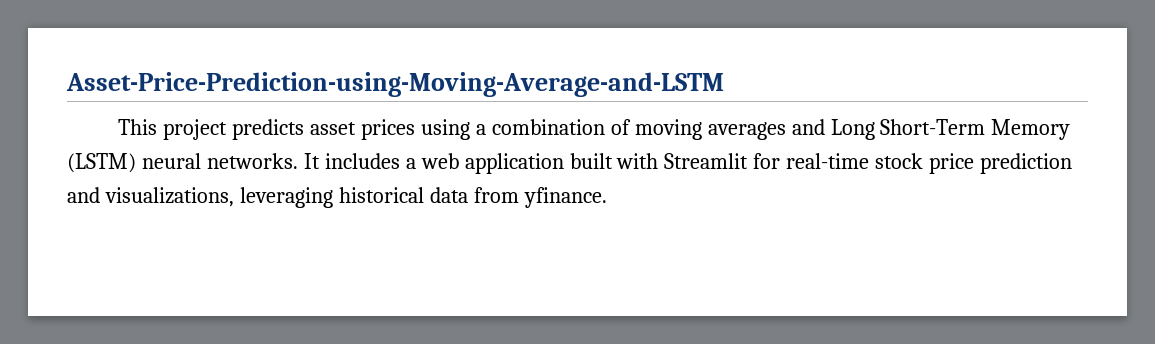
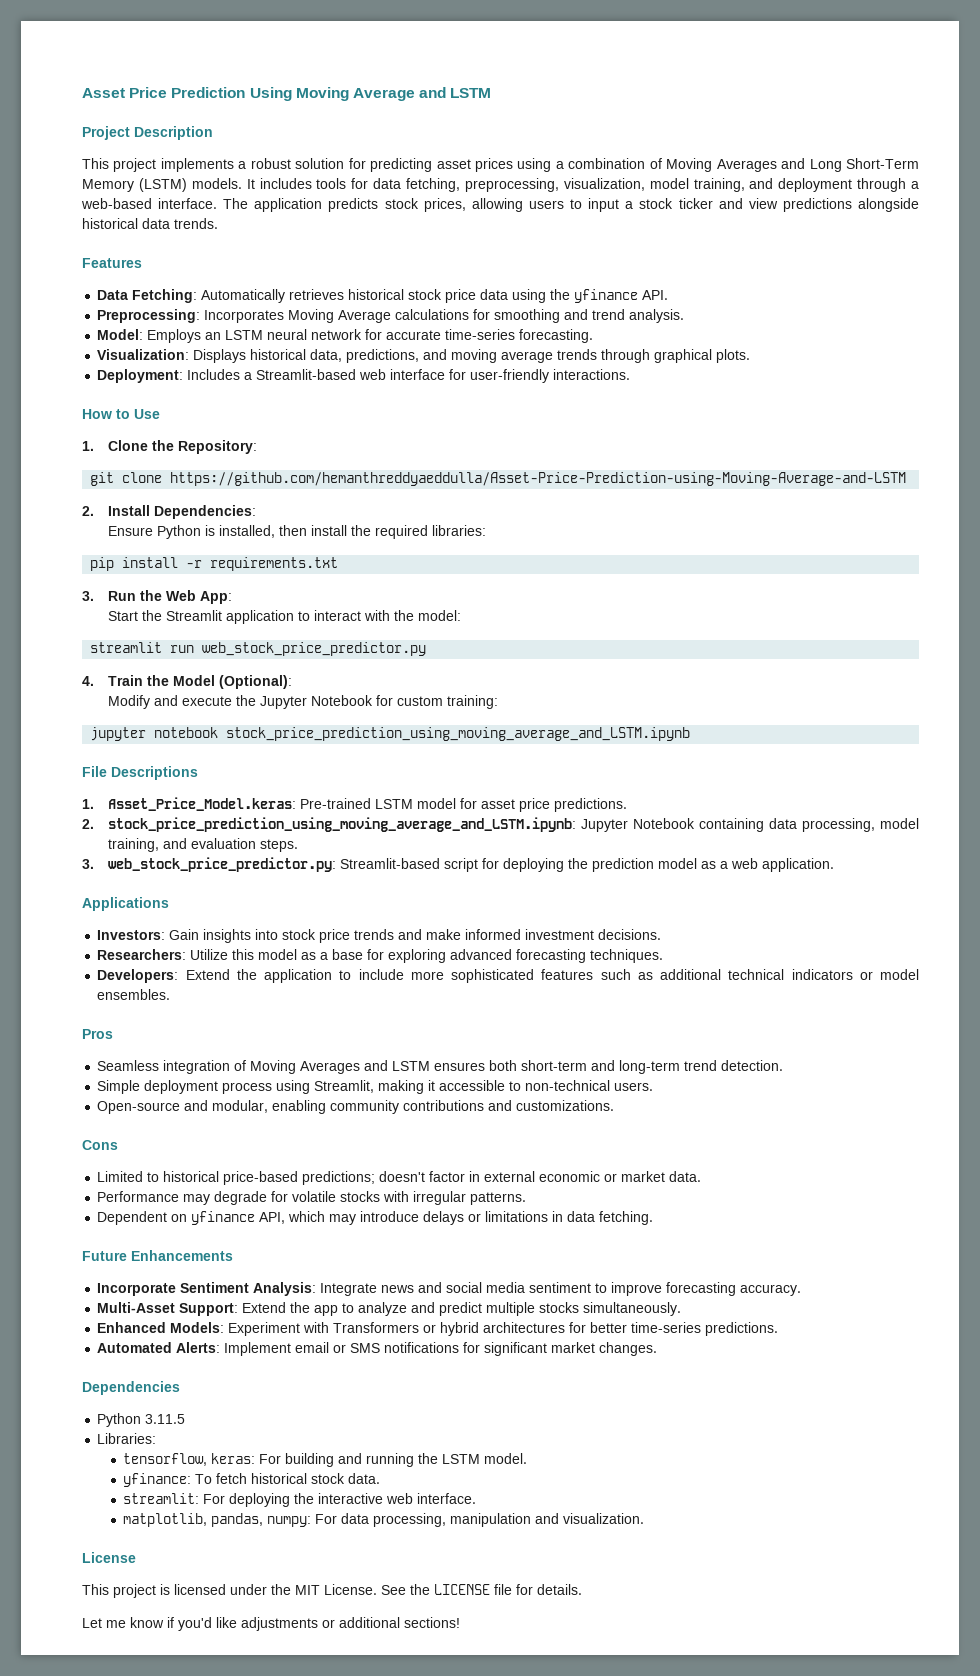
- Asset-Price-Prediction-using-Moving-Average-and-LSTM
- This project predicts asset prices using a combination of moving averages and Long Short-Term Memory (LSTM) neural networks. It includes a web application built with Streamlit for real-time stock price prediction and visualizations, leveraging historical data from yfinance.
+ Asset Price Prediction Using Moving Average and LSTM
+ Project Description
+ This project implements a robust solution for predicting asset prices using a combination of Moving Averages and Long Short-Term Memory (LSTM) models. It includes tools for data fetching, preprocessing, visualization, model training, and deployment through a web-based interface. The application predicts stock prices, allowing users to input a stock ticker and view predictions alongside historical data trends.
+ Features
+ Data Fetching: Automatically retrieves historical stock price data using the yfinance API.
+ Preprocessing: Incorporates Moving Average calculations for smoothing and trend analysis.
+ Model: Employs an LSTM neural network for accurate time-series forecasting.
+ Visualization: Displays historical data, predictions, and moving average trends through graphical plots.
+ Deployment: Includes a Streamlit-based web interface for user-friendly interactions.
+ How to Use
+ 1. Clone the Repository:
+ git clone https://github.com/hemanthreddyaeddulla/Asset-Price-Prediction-using-Moving-Average-and-LSTM
+ 2. Install Dependencies:
+ Ensure Python is installed, then install the required libraries:
+ pip install -r requirements.txt
+ 3. Run the Web App:
+ Start the Streamlit application to interact with the model:
+ streamlit run web_stock_price_predictor.py
+ 4. Train the Model (Optional):
+ Modify and execute the Jupyter Notebook for custom training:
+ jupyter notebook stock_price_prediction_using_moving_average_and_LSTM.ipynb
+ File Descriptions
+ 1. Asset_Price_Model.keras: Pre-trained LSTM model for asset price predictions.
+ 2. stock_price_prediction_using_moving_average_and_LSTM.ipynb: Jupyter Notebook containing data processing, model training, and evaluation steps.
+ 3. web_stock_price_predictor.py: Streamlit-based script for deploying the prediction model as a web application.
+ Applications
+ Investors: Gain insights into stock price trends and make informed investment decisions.
+ Researchers: Utilize this model as a base for exploring advanced forecasting techniques.
+ Developers: Extend the application to include more sophisticated features such as additional technical indicators or model ensembles.
+ Pros
+ Seamless integration of Moving Averages and LSTM ensures both short-term and long-term trend detection.
+ Simple deployment process using Streamlit, making it accessible to non-technical users.
+ Open-source and modular, enabling community contributions and customizations.
+ Cons
+ Limited to historical price-based predictions; doesn't factor in external economic or market data.
+ Performance may degrade for volatile stocks with irregular patterns.
+ Dependent on yfinance API, which may introduce delays or limitations in data fetching.
+ Future Enhancements
+ Incorporate Sentiment Analysis: Integrate news and social media sentiment to improve forecasting accuracy.
+ Multi-Asset Support: Extend the app to analyze and predict multiple stocks simultaneously.
+ Enhanced Models: Experiment with Transformers or hybrid architectures for better time-series predictions.
+ Automated Alerts: Implement email or SMS notifications for significant market changes.
+ Dependencies
+ Python 3.11.5
+ Libraries:
+ tensorflow, keras: For building and running the LSTM model.
+ yfinance: To fetch historical stock data.
+ streamlit: For deploying the interactive web interface.
+ matplotlib, pandas, numpy: For data processing, manipulation and visualization.
+ License
+ This project is licensed under the MIT License. See the LICENSE file for details.
+ Let me know if you'd like adjustments or additional sections!

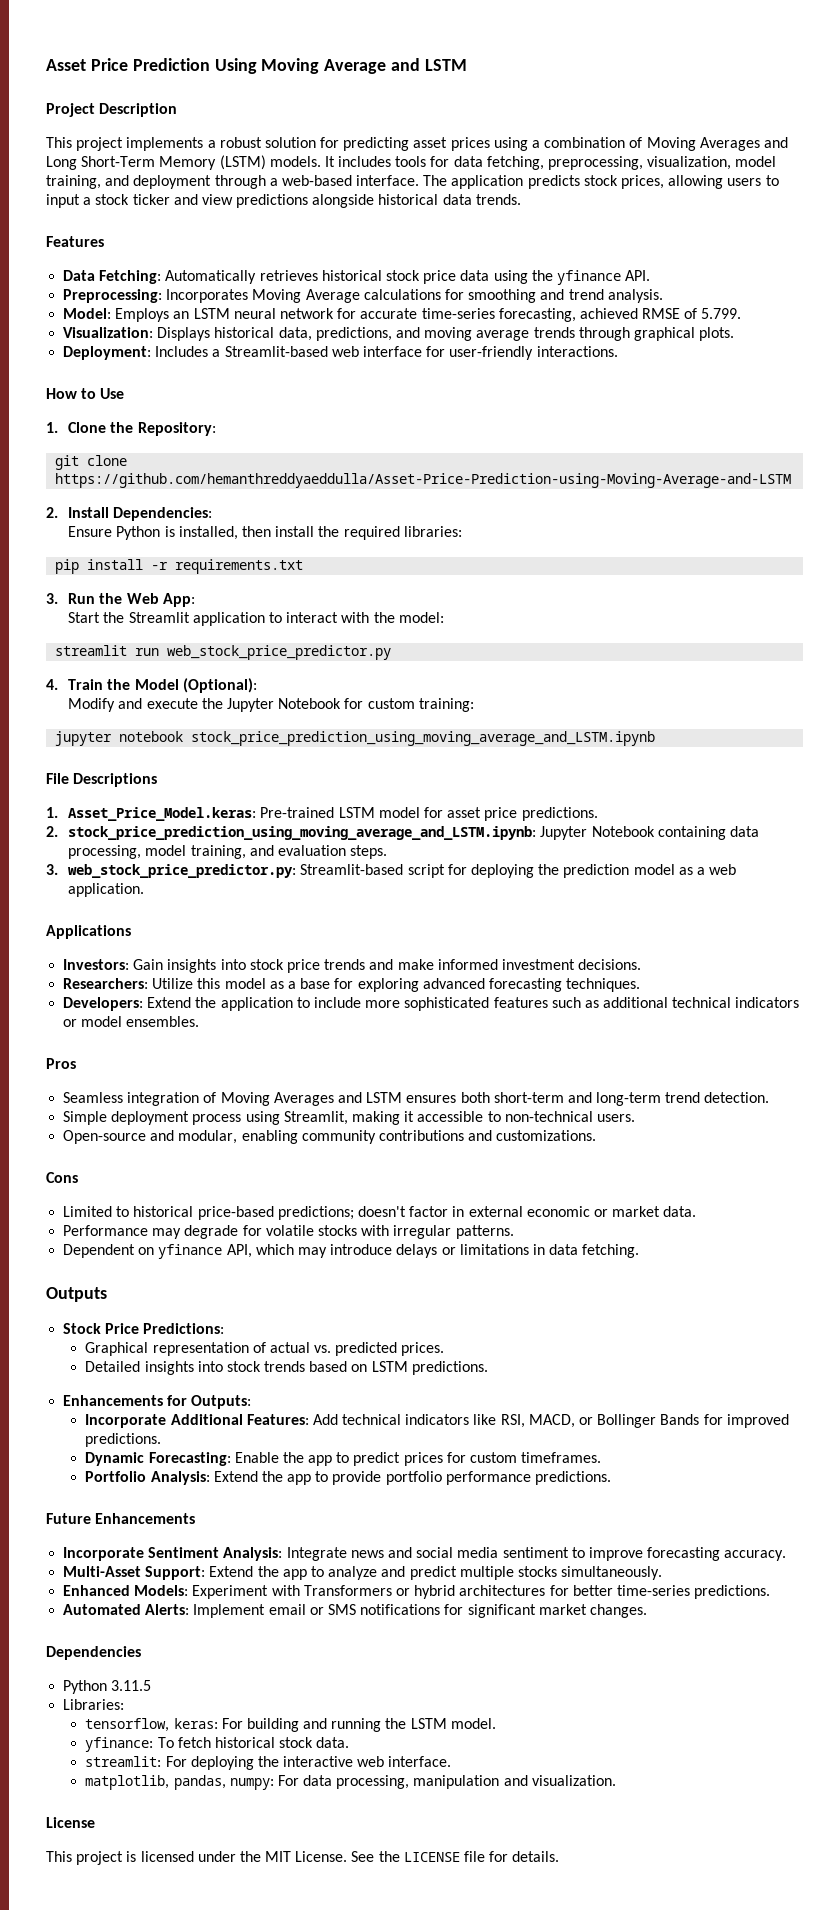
- Model: Employs an LSTM neural network for accurate time-series forecasting.
+ Model: Employs an LSTM neural network for accurate time-series forecasting, achieved RMSE of 5.799.
+ Outputs
+ Stock Price Predictions:
+ Graphical representation of actual vs. predicted prices.
+ Detailed insights into stock trends based on LSTM predictions.
+ Enhancements for Outputs:
+ Incorporate Additional Features: Add technical indicators like RSI, MACD, or Bollinger Bands for improved predictions.
+ Dynamic Forecasting: Enable the app to predict prices for custom timeframes.
+ Portfolio Analysis: Extend the app to provide portfolio performance predictions.
- Let me know if you'd like adjustments or additional sections!

